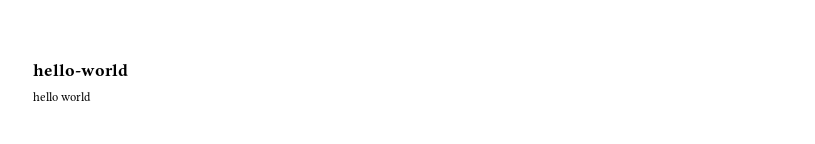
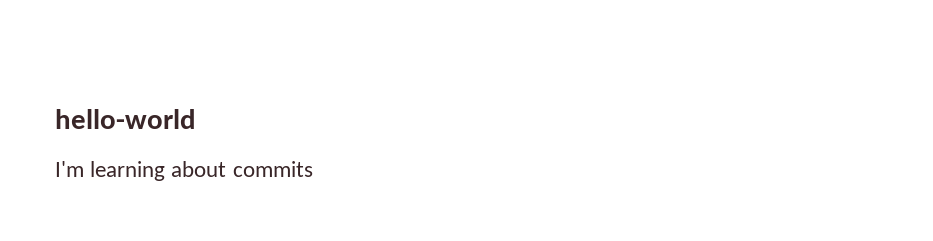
- hello world
+ I'm learning about commits

